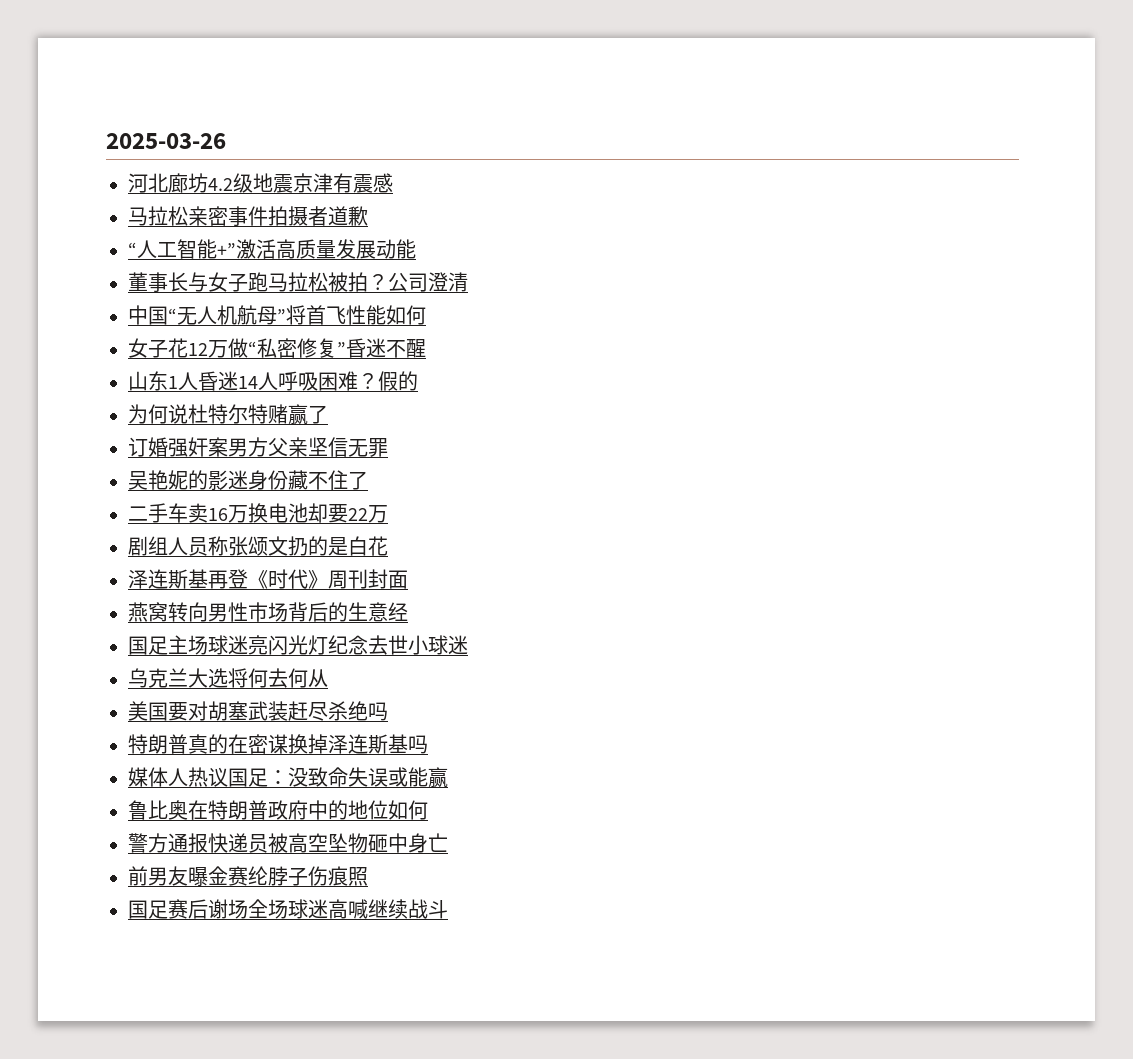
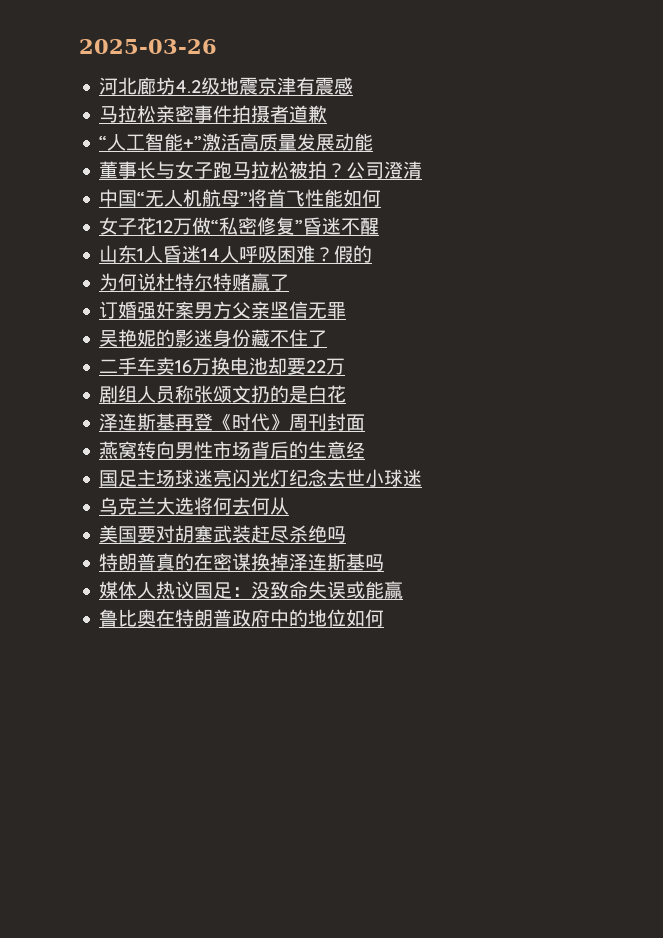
- 警方通报快递员被高空坠物砸中身亡
- 前男友曝金赛纶脖子伤痕照
- 国足赛后谢场全场球迷高喊继续战斗

